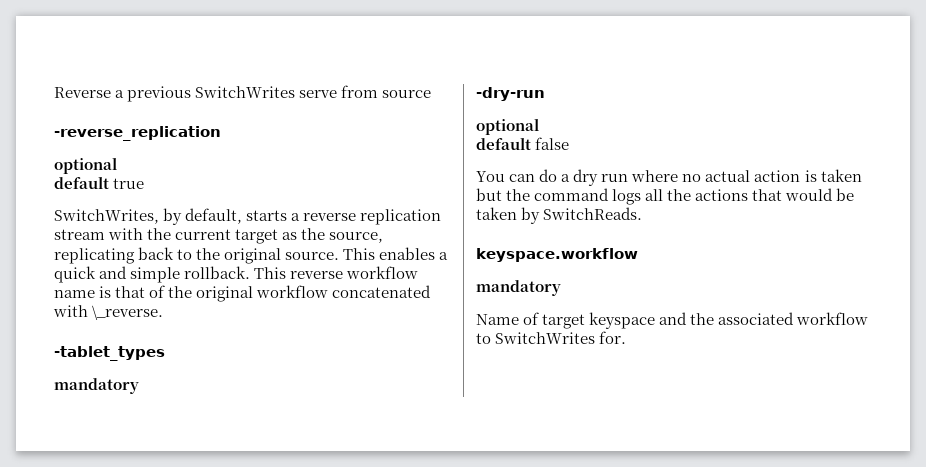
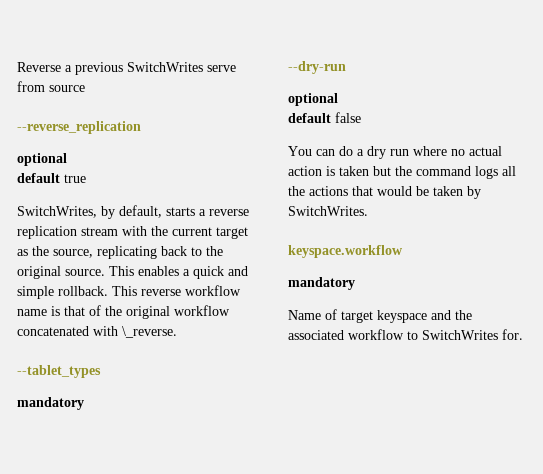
- -reverse_replication
+ --reverse_replication
- -tablet_types
+ --tablet_types
  mandatory
- -dry-run
+ --dry-run
- You can do a dry run where no actual action is taken but the command logs all the actions that would be taken by SwitchReads.
+ You can do a dry run where no actual action is taken but the command logs all the actions that would be taken by SwitchWrites.

